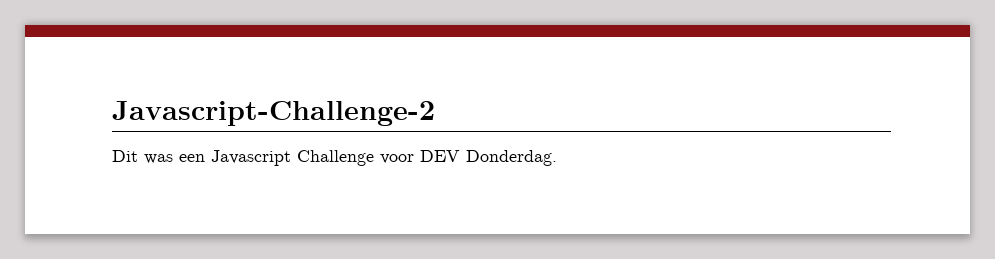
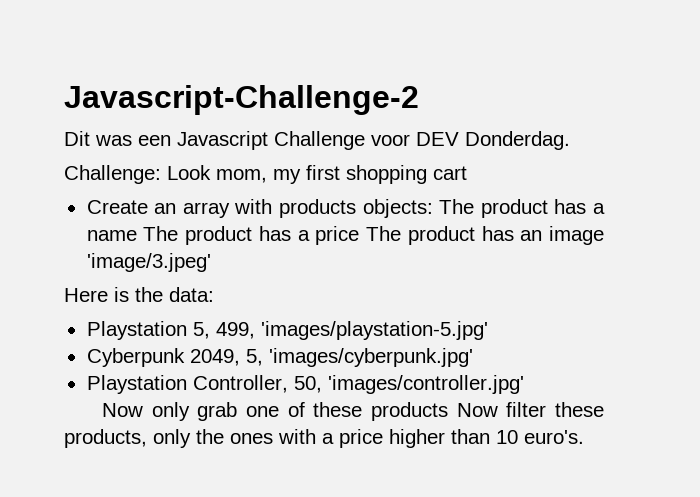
+ Challenge: Look mom, my first shopping cart
+ Create an array with products objects: The product has a name The product has a price The product has an image 'image/3.jpeg'
+ Here is the data:
+ Playstation 5, 499, 'images/playstation-5.jpg'
+ Cyberpunk 2049, 5, 'images/cyberpunk.jpg'
+ Playstation Controller, 50, 'images/controller.jpg'
+ Now only grab one of these products Now filter these products, only the ones with a price higher than 10 euro's.

